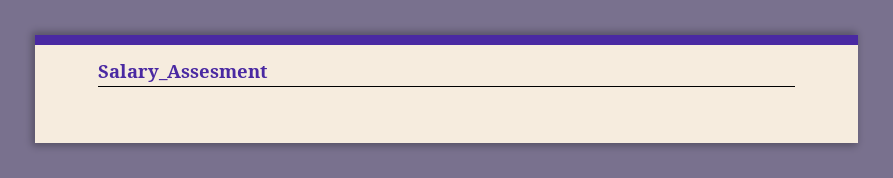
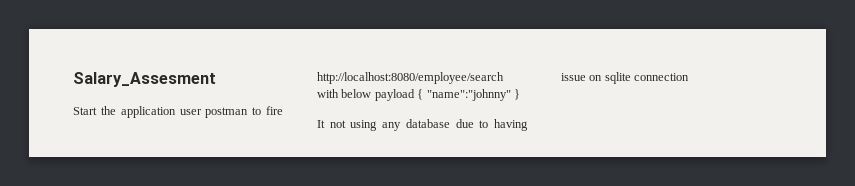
+ Start the application user postman to fire http://localhost:8080/employee/search with below payload { "name":"johnny" }
+ It not using any database due to having issue on sqlite connection

